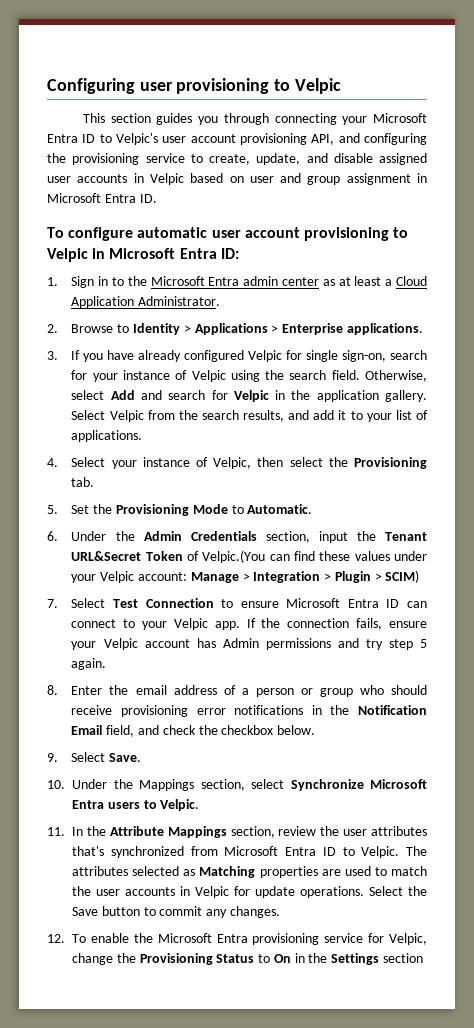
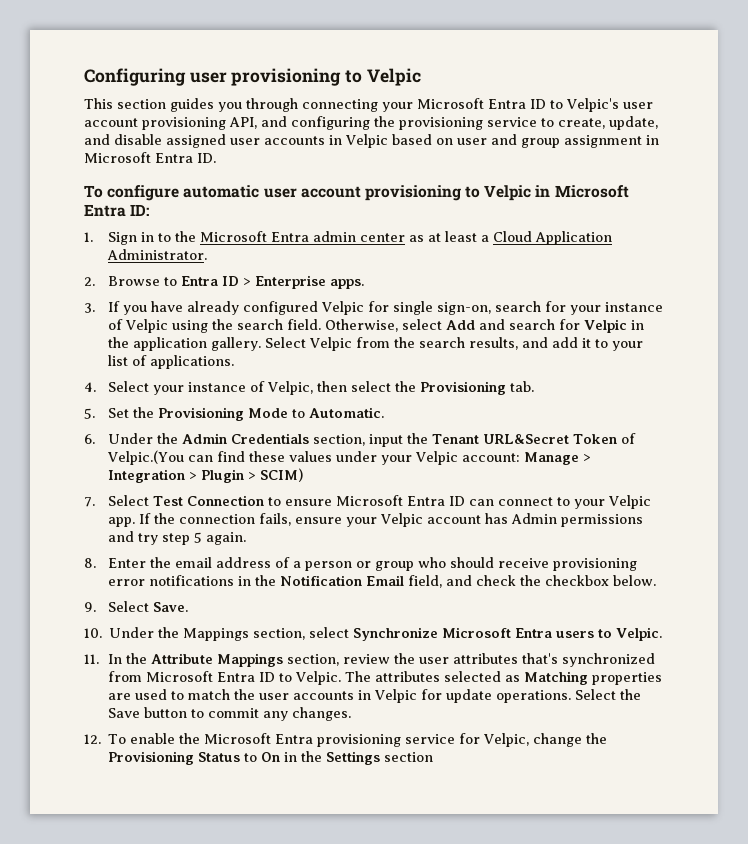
- 2. Browse to Identity > Applications > Enterprise applications.
+ 2. Browse to Entra ID > Enterprise apps.

